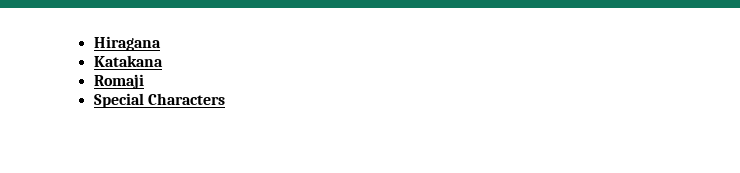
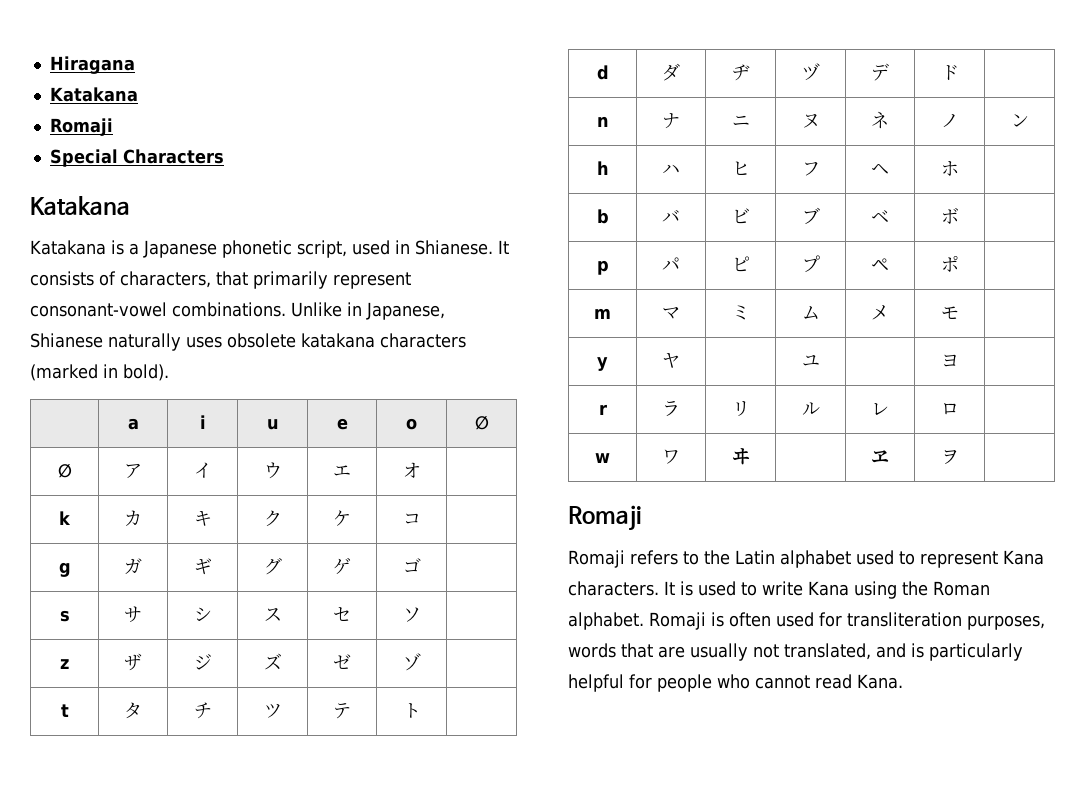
  Special Characters
+ Katakana
+ Katakana is a Japanese phonetic script, used in Shianese. It consists of characters, that primarily represent consonant-vowel combinations. Unlike in Japanese, Shianese naturally uses obsolete katakana characters (marked in bold).
+ | a | i | u | e | o | ∅
+ ∅ | ア | イ | ウ | エ | オ |
+ k | カ | キ | ク | ケ | コ |
+ g | ガ | ギ | グ | ゲ | ゴ |
+ s | サ | シ | ス | セ | ソ |
+ z | ザ | ジ | ズ | ゼ | ゾ |
+ t | タ | チ | ツ | テ | ト |
+ d | ダ | ヂ | ヅ | デ | ド |
+ n | ナ | ニ | ヌ | ネ | ノ | ン
+ h | ハ | ヒ | フ | ヘ | ホ |
+ b | バ | ビ | ブ | ベ | ボ |
+ p | パ | ピ | プ | ペ | ポ |
+ m | マ | ミ | ム | メ | モ |
+ y | ヤ | | ユ | | ヨ |
+ r | ラ | リ | ル | レ | ロ |
+ w | ワ | ヰ | | ヱ | ヲ |
+ Romaji
+ Romaji refers to the Latin alphabet used to represent Kana characters. It is used to write Kana using the Roman alphabet. Romaji is often used for transliteration purposes, words that are usually not translated, and is particularly helpful for people who cannot read Kana.

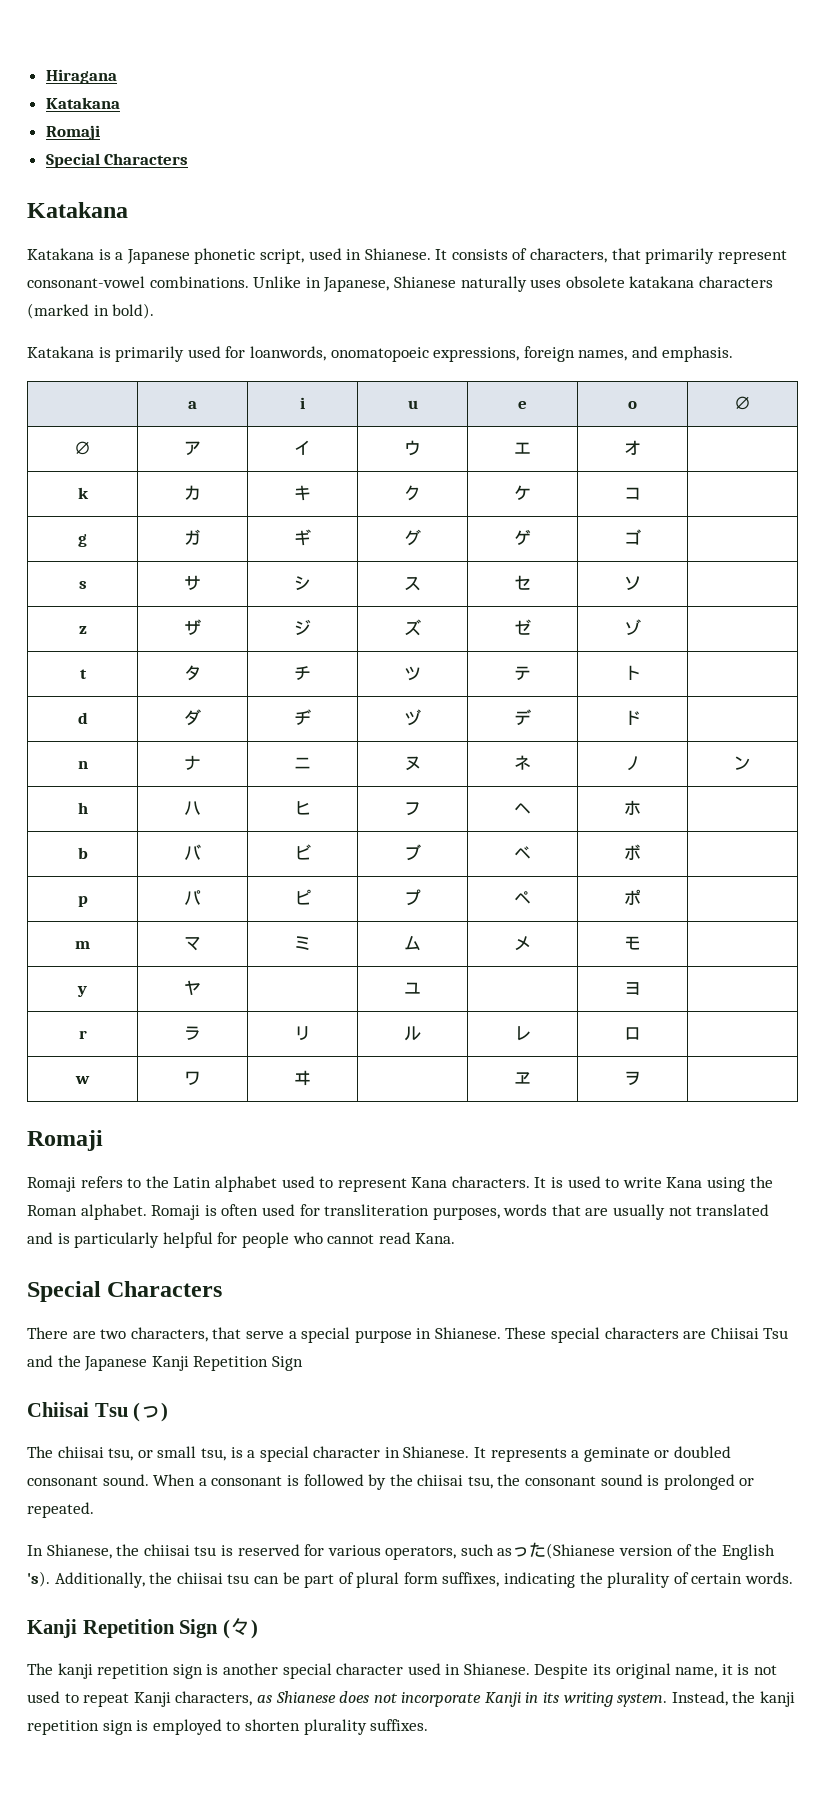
+ Katakana is primarily used for loanwords, onomatopoeic expressions, foreign names, and emphasis.
- Romaji is often used for transliteration purposes, words that are usually not translated, and is particularly helpful for people who cannot read Kana.
+ Romaji is often used for transliteration purposes, words that are usually not translated and is particularly helpful for people who cannot read Kana.
+ Special Characters
+ There are two characters, that serve a special purpose in Shianese. These special characters are Chiisai Tsu and the Japanese Kanji Repetition Sign
+ Chiisai Tsu (っ)
+ The chiisai tsu, or small tsu, is a special character in Shianese. It represents a geminate or doubled consonant sound. When a consonant is followed by the chiisai tsu, the consonant sound is prolonged or repeated.
+ In Shianese, the chiisai tsu is reserved for various operators, such asった(Shianese version of the English 's). Additionally, the chiisai tsu can be part of plural form suffixes, indicating the plurality of certain words.
+ Kanji Repetition Sign (々)
+ The kanji repetition sign is another special character used in Shianese. Despite its original name, it is not used to repeat Kanji characters, as Shianese does not incorporate Kanji in its writing system. Instead, the kanji repetition sign is employed to shorten plurality suffixes.

